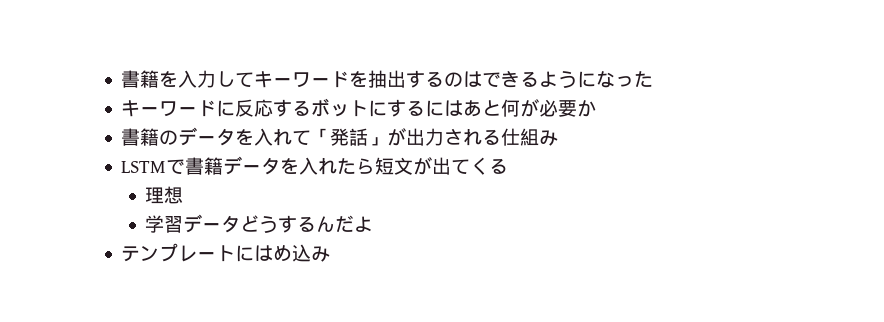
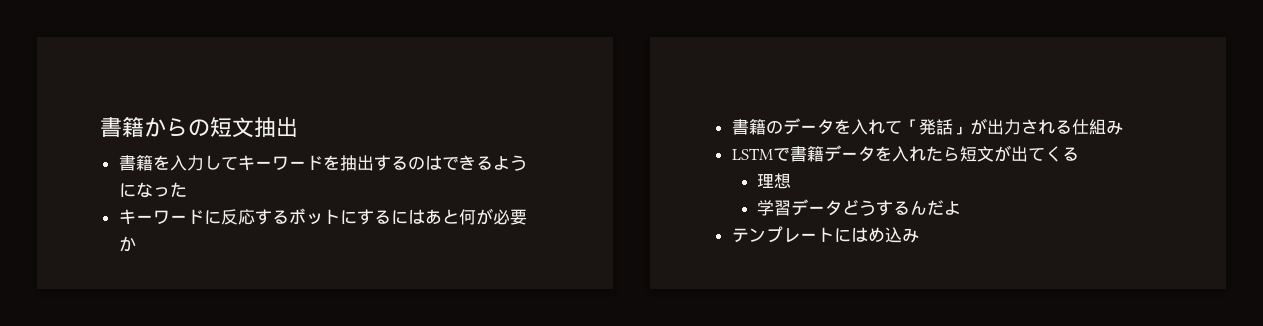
+ 書籍からの短文抽出

